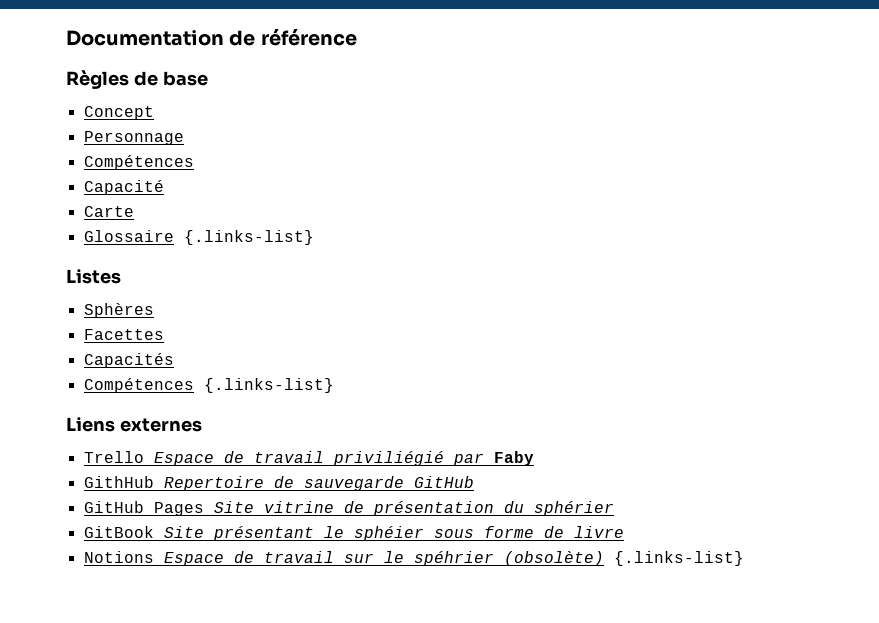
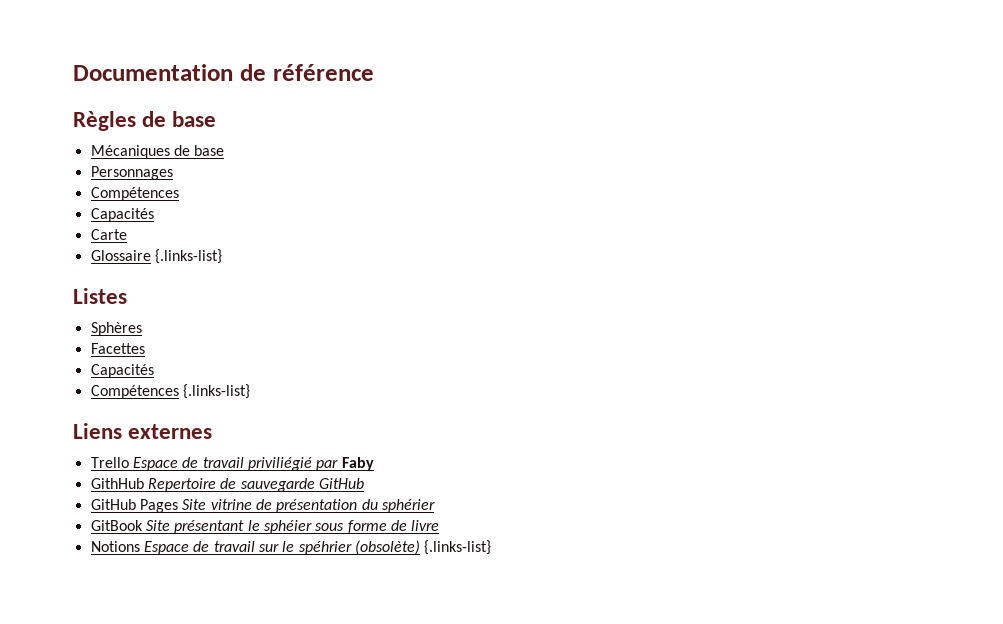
- Concept
- Personnage
+ Mécaniques de base
+ Personnages
  Compétences
- Capacité
+ Capacités

